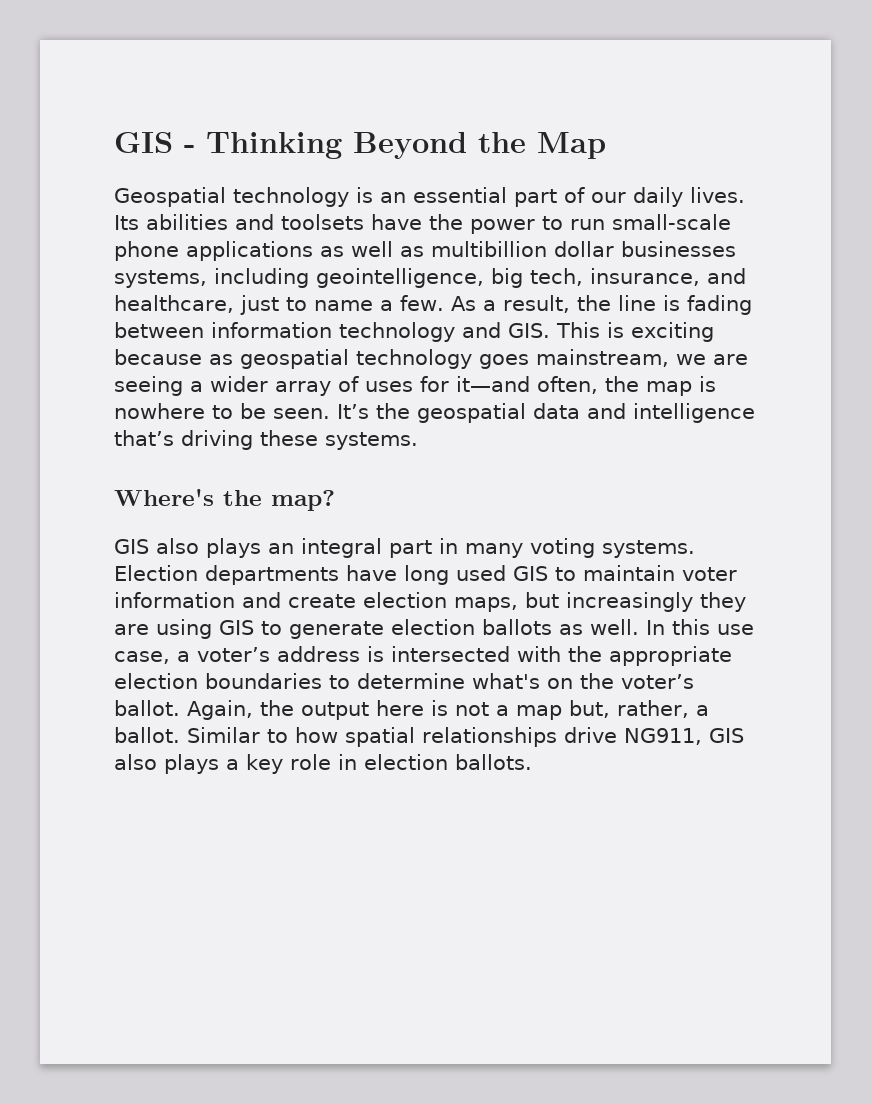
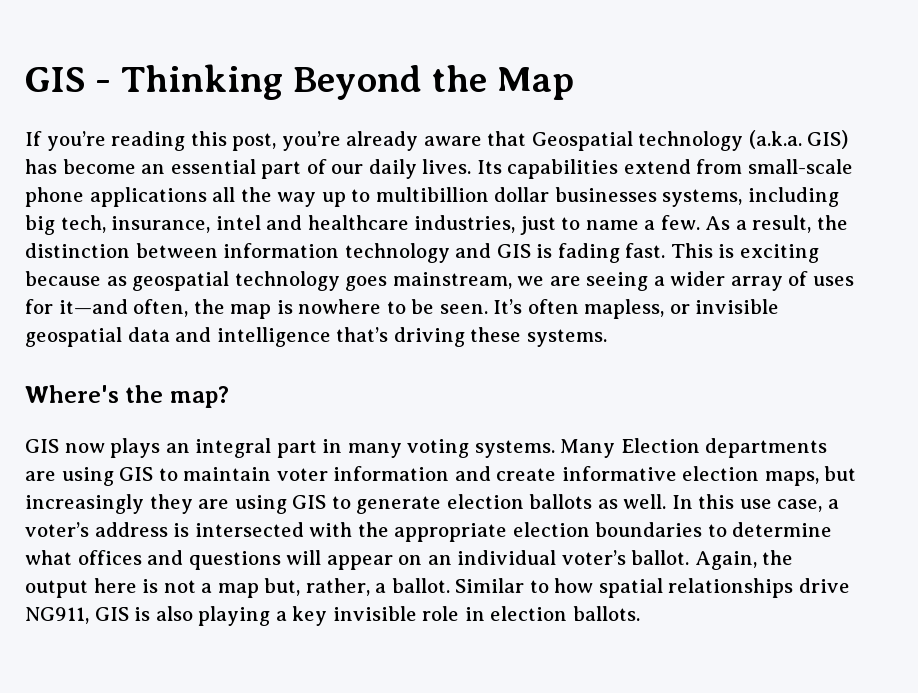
- Geospatial technology is an essential part of our daily lives.
+ If you’re reading this post, you’re already aware that Geospatial technology (a.k.a. GIS) has become an essential part of our daily lives.
- Its abilities and toolsets have the power to run small-scale phone applications as well as multibillion dollar businesses systems, including geointelligence, big tech, insurance, and healthcare, just to name a few.
+ Its capabilities extend from small-scale phone applications all the way up to multibillion dollar businesses systems, including big tech, insurance, intel and healthcare industries, just to name a few.
- As a result, the line is fading between information technology and GIS. This is exciting because as geospatial technology goes mainstream, we are seeing a wider array of uses for it—and often, the map is nowhere to be seen.
+ As a result, the distinction between information technology and GIS is fading fast. This is exciting because as geospatial technology goes mainstream, we are seeing a wider array of uses for it—and often, the map is nowhere to be seen.
- It’s the geospatial data and intelligence that’s driving these systems.
+ It’s often mapless, or invisible geospatial data and intelligence that’s driving these systems.
- GIS also plays an integral part in many voting systems.
+ GIS now plays an integral part in many voting systems.
- Election departments have long used GIS to maintain voter information and create election maps, but increasingly they are using GIS to generate election ballots as well.
+ Many Election departments are using GIS to maintain voter information and create informative election maps, but increasingly they are using GIS to generate election ballots as well.
- In this use case, a voter’s address is intersected with the appropriate election boundaries to determine what's on the voter’s ballot.
+ In this use case, a voter’s address is intersected with the appropriate election boundaries to determine what offices and questions will appear on an individual voter’s ballot.
- Similar to how spatial relationships drive NG911, GIS also plays a key role in election ballots.
+ Similar to how spatial relationships drive NG911, GIS is also playing a key invisible role in election ballots.

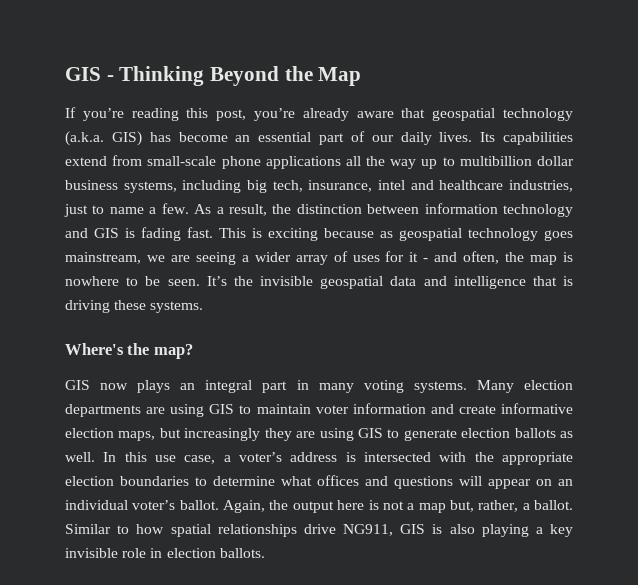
- If you’re reading this post, you’re already aware that Geospatial technology (a.k.a. GIS) has become an essential part of our daily lives.
+ If you’re reading this post, you’re already aware that geospatial technology (a.k.a. GIS) has become an essential part of our daily lives.
- Its capabilities extend from small-scale phone applications all the way up to multibillion dollar businesses systems, including big tech, insurance, intel and healthcare industries, just to name a few.
+ Its capabilities extend from small-scale phone applications all the way up to multibillion dollar business systems, including big tech, insurance, intel and healthcare industries, just to name a few.
- This is exciting because as geospatial technology goes mainstream, we are seeing a wider array of uses for it—and often, the map is nowhere to be seen.
+ This is exciting because as geospatial technology goes mainstream, we are seeing a wider array of uses for it - and often, the map is nowhere to be seen.
- It’s often mapless, or invisible geospatial data and intelligence that’s driving these systems.
+ It’s the invisible geospatial data and intelligence that is driving these systems.
- Many Election departments are using GIS to maintain voter information and create informative election maps, but increasingly they are using GIS to generate election ballots as well.
+ Many election departments are using GIS to maintain voter information and create informative election maps, but increasingly they are using GIS to generate election ballots as well.

